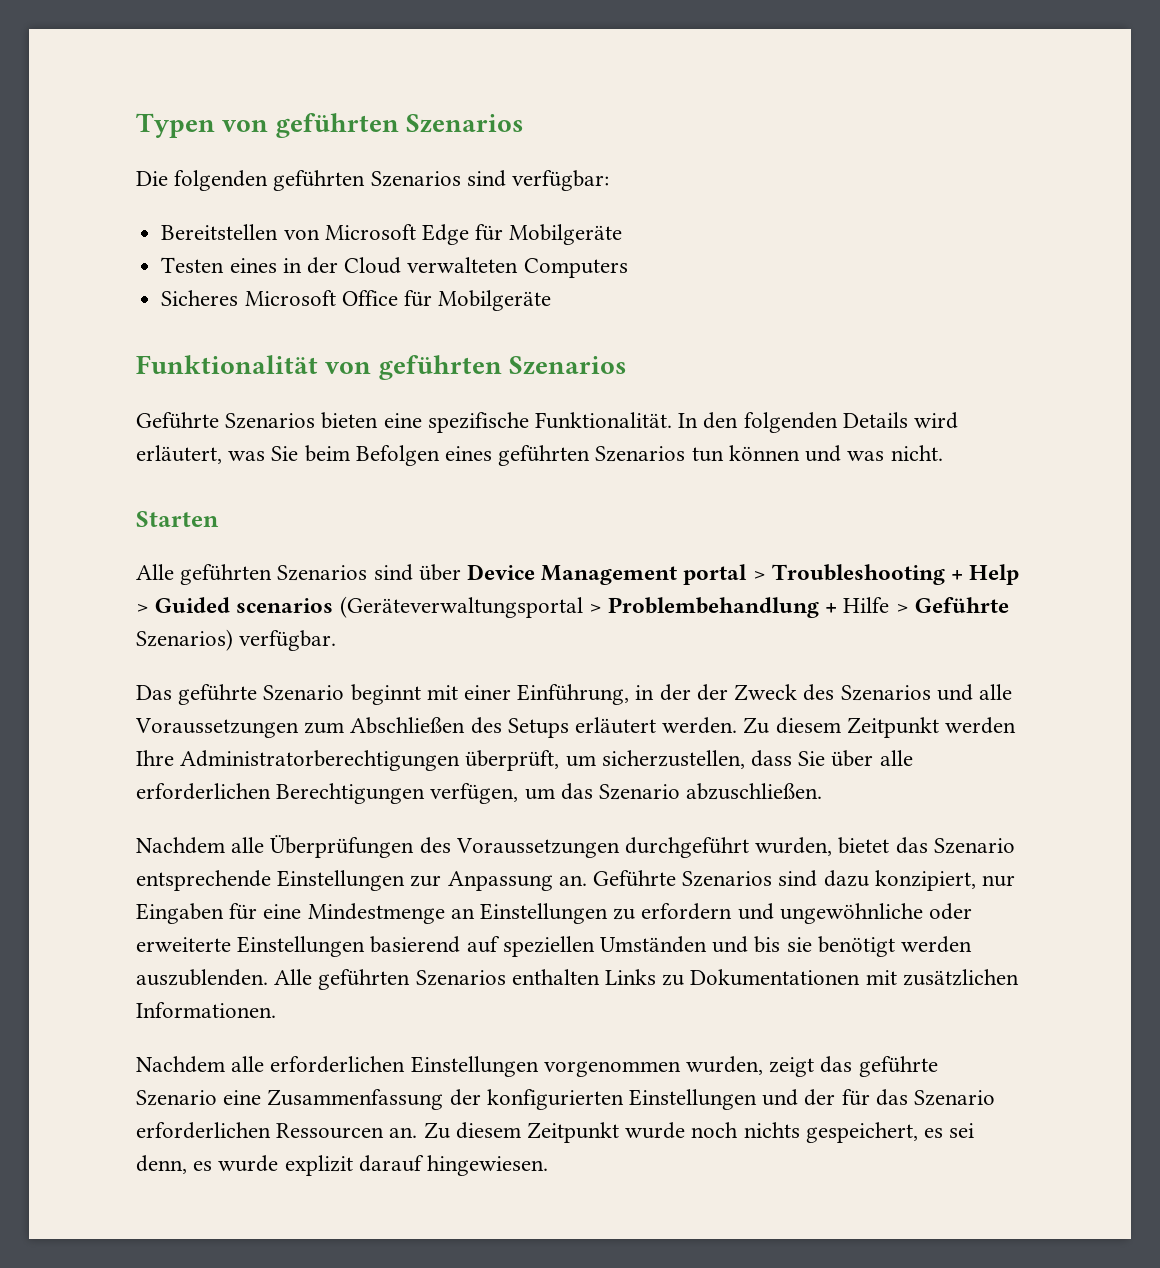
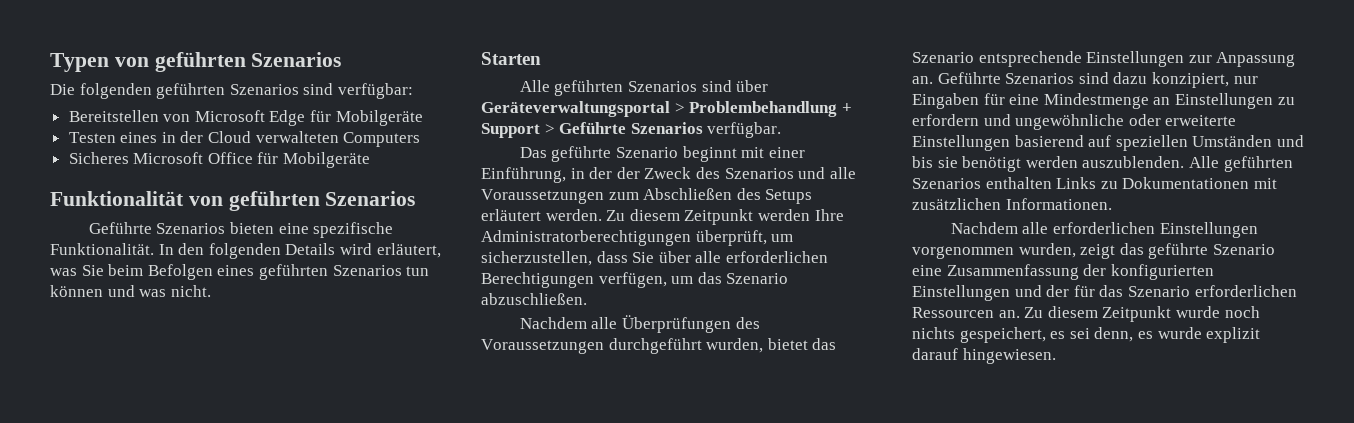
- Alle geführten Szenarios sind über Device Management portal > Troubleshooting + Help > Guided scenarios (Geräteverwaltungsportal > Problembehandlung + Hilfe > Geführte Szenarios) verfügbar.
+ Alle geführten Szenarios sind über Geräteverwaltungsportal > Problembehandlung + Support > Geführte Szenarios verfügbar.

